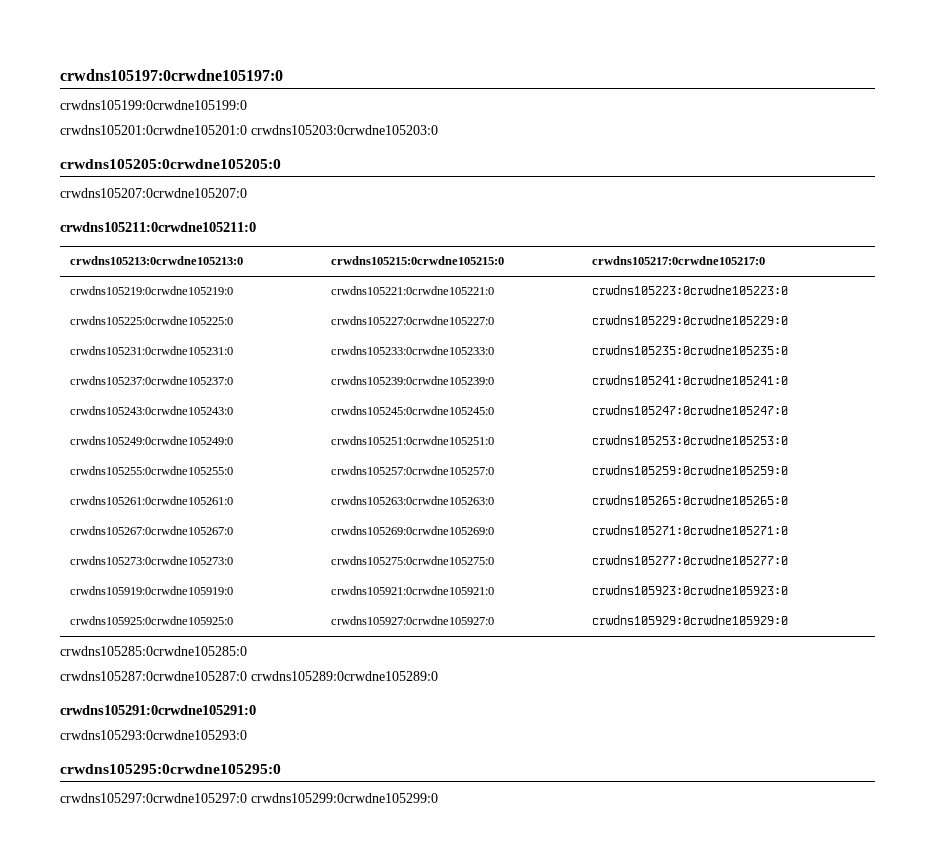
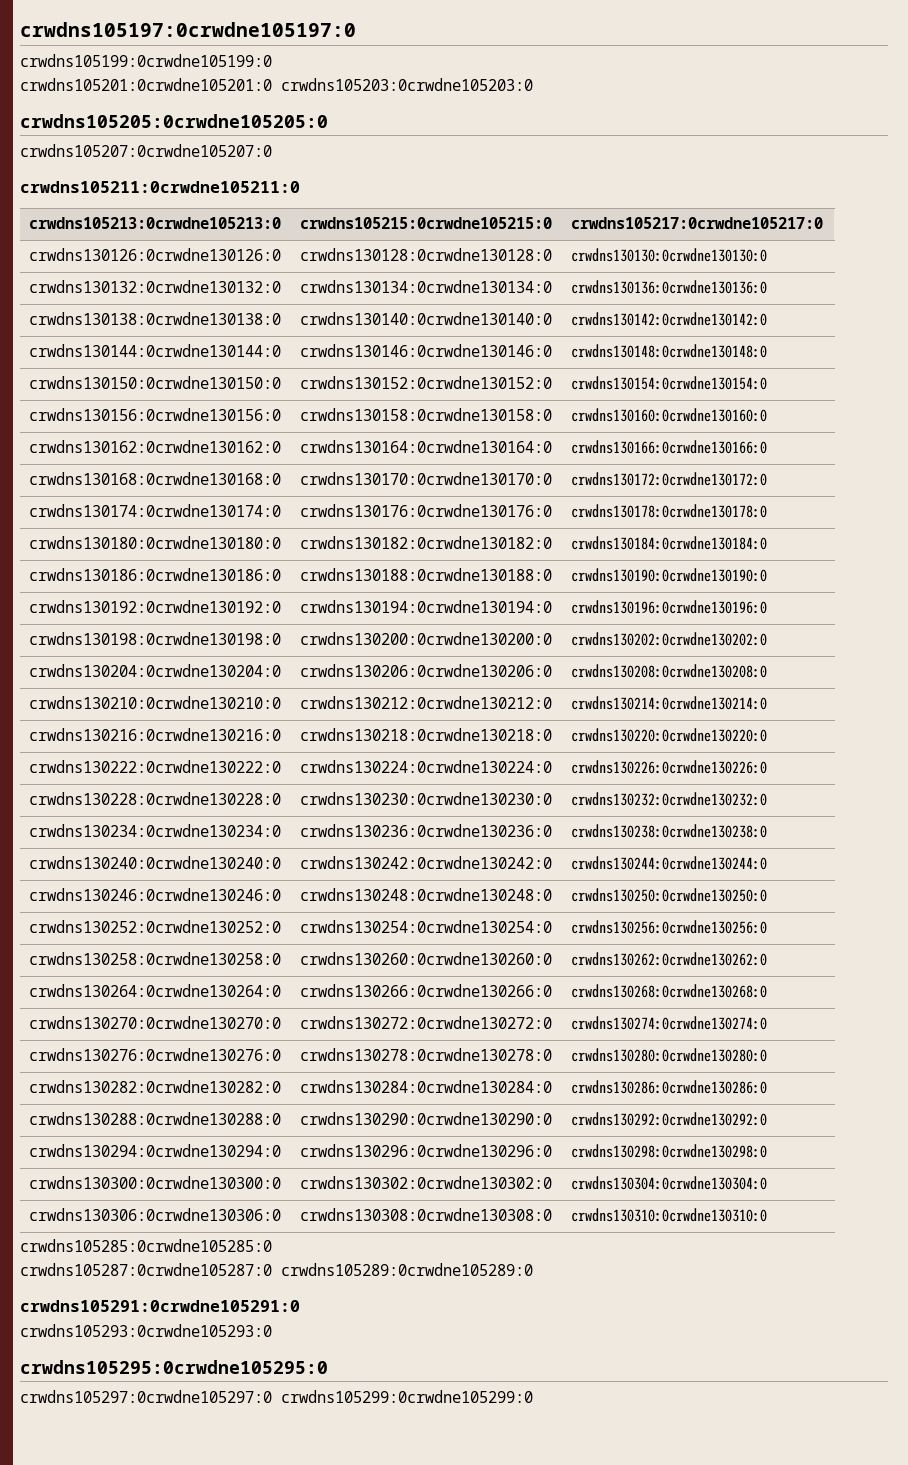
- crwdns105219:0crwdne105219:0 | crwdns105221:0crwdne105221:0 | crwdns105223:0crwdne105223:0
- crwdns105225:0crwdne105225:0 | crwdns105227:0crwdne105227:0 | crwdns105229:0crwdne105229:0
- crwdns105231:0crwdne105231:0 | crwdns105233:0crwdne105233:0 | crwdns105235:0crwdne105235:0
- crwdns105237:0crwdne105237:0 | crwdns105239:0crwdne105239:0 | crwdns105241:0crwdne105241:0
- crwdns105243:0crwdne105243:0 | crwdns105245:0crwdne105245:0 | crwdns105247:0crwdne105247:0
- crwdns105249:0crwdne105249:0 | crwdns105251:0crwdne105251:0 | crwdns105253:0crwdne105253:0
- crwdns105255:0crwdne105255:0 | crwdns105257:0crwdne105257:0 | crwdns105259:0crwdne105259:0
- crwdns105261:0crwdne105261:0 | crwdns105263:0crwdne105263:0 | crwdns105265:0crwdne105265:0
- crwdns105267:0crwdne105267:0 | crwdns105269:0crwdne105269:0 | crwdns105271:0crwdne105271:0
- crwdns105273:0crwdne105273:0 | crwdns105275:0crwdne105275:0 | crwdns105277:0crwdne105277:0
- crwdns105919:0crwdne105919:0 | crwdns105921:0crwdne105921:0 | crwdns105923:0crwdne105923:0
- crwdns105925:0crwdne105925:0 | crwdns105927:0crwdne105927:0 | crwdns105929:0crwdne105929:0
+ crwdns130126:0crwdne130126:0 | crwdns130128:0crwdne130128:0 | crwdns130130:0crwdne130130:0
+ crwdns130132:0crwdne130132:0 | crwdns130134:0crwdne130134:0 | crwdns130136:0crwdne130136:0
+ crwdns130138:0crwdne130138:0 | crwdns130140:0crwdne130140:0 | crwdns130142:0crwdne130142:0
+ crwdns130144:0crwdne130144:0 | crwdns130146:0crwdne130146:0 | crwdns130148:0crwdne130148:0
+ crwdns130150:0crwdne130150:0 | crwdns130152:0crwdne130152:0 | crwdns130154:0crwdne130154:0
+ crwdns130156:0crwdne130156:0 | crwdns130158:0crwdne130158:0 | crwdns130160:0crwdne130160:0
+ crwdns130162:0crwdne130162:0 | crwdns130164:0crwdne130164:0 | crwdns130166:0crwdne130166:0
+ crwdns130168:0crwdne130168:0 | crwdns130170:0crwdne130170:0 | crwdns130172:0crwdne130172:0
+ crwdns130174:0crwdne130174:0 | crwdns130176:0crwdne130176:0 | crwdns130178:0crwdne130178:0
+ crwdns130180:0crwdne130180:0 | crwdns130182:0crwdne130182:0 | crwdns130184:0crwdne130184:0
+ crwdns130186:0crwdne130186:0 | crwdns130188:0crwdne130188:0 | crwdns130190:0crwdne130190:0
+ crwdns130192:0crwdne130192:0 | crwdns130194:0crwdne130194:0 | crwdns130196:0crwdne130196:0
+ crwdns130198:0crwdne130198:0 | crwdns130200:0crwdne130200:0 | crwdns130202:0crwdne130202:0
+ crwdns130204:0crwdne130204:0 | crwdns130206:0crwdne130206:0 | crwdns130208:0crwdne130208:0
+ crwdns130210:0crwdne130210:0 | crwdns130212:0crwdne130212:0 | crwdns130214:0crwdne130214:0
+ crwdns130216:0crwdne130216:0 | crwdns130218:0crwdne130218:0 | crwdns130220:0crwdne130220:0
+ crwdns130222:0crwdne130222:0 | crwdns130224:0crwdne130224:0 | crwdns130226:0crwdne130226:0
+ crwdns130228:0crwdne130228:0 | crwdns130230:0crwdne130230:0 | crwdns130232:0crwdne130232:0
+ crwdns130234:0crwdne130234:0 | crwdns130236:0crwdne130236:0 | crwdns130238:0crwdne130238:0
+ crwdns130240:0crwdne130240:0 | crwdns130242:0crwdne130242:0 | crwdns130244:0crwdne130244:0
+ crwdns130246:0crwdne130246:0 | crwdns130248:0crwdne130248:0 | crwdns130250:0crwdne130250:0
+ crwdns130252:0crwdne130252:0 | crwdns130254:0crwdne130254:0 | crwdns130256:0crwdne130256:0
+ crwdns130258:0crwdne130258:0 | crwdns130260:0crwdne130260:0 | crwdns130262:0crwdne130262:0
+ crwdns130264:0crwdne130264:0 | crwdns130266:0crwdne130266:0 | crwdns130268:0crwdne130268:0
+ crwdns130270:0crwdne130270:0 | crwdns130272:0crwdne130272:0 | crwdns130274:0crwdne130274:0
+ crwdns130276:0crwdne130276:0 | crwdns130278:0crwdne130278:0 | crwdns130280:0crwdne130280:0
+ crwdns130282:0crwdne130282:0 | crwdns130284:0crwdne130284:0 | crwdns130286:0crwdne130286:0
+ crwdns130288:0crwdne130288:0 | crwdns130290:0crwdne130290:0 | crwdns130292:0crwdne130292:0
+ crwdns130294:0crwdne130294:0 | crwdns130296:0crwdne130296:0 | crwdns130298:0crwdne130298:0
+ crwdns130300:0crwdne130300:0 | crwdns130302:0crwdne130302:0 | crwdns130304:0crwdne130304:0
+ crwdns130306:0crwdne130306:0 | crwdns130308:0crwdne130308:0 | crwdns130310:0crwdne130310:0

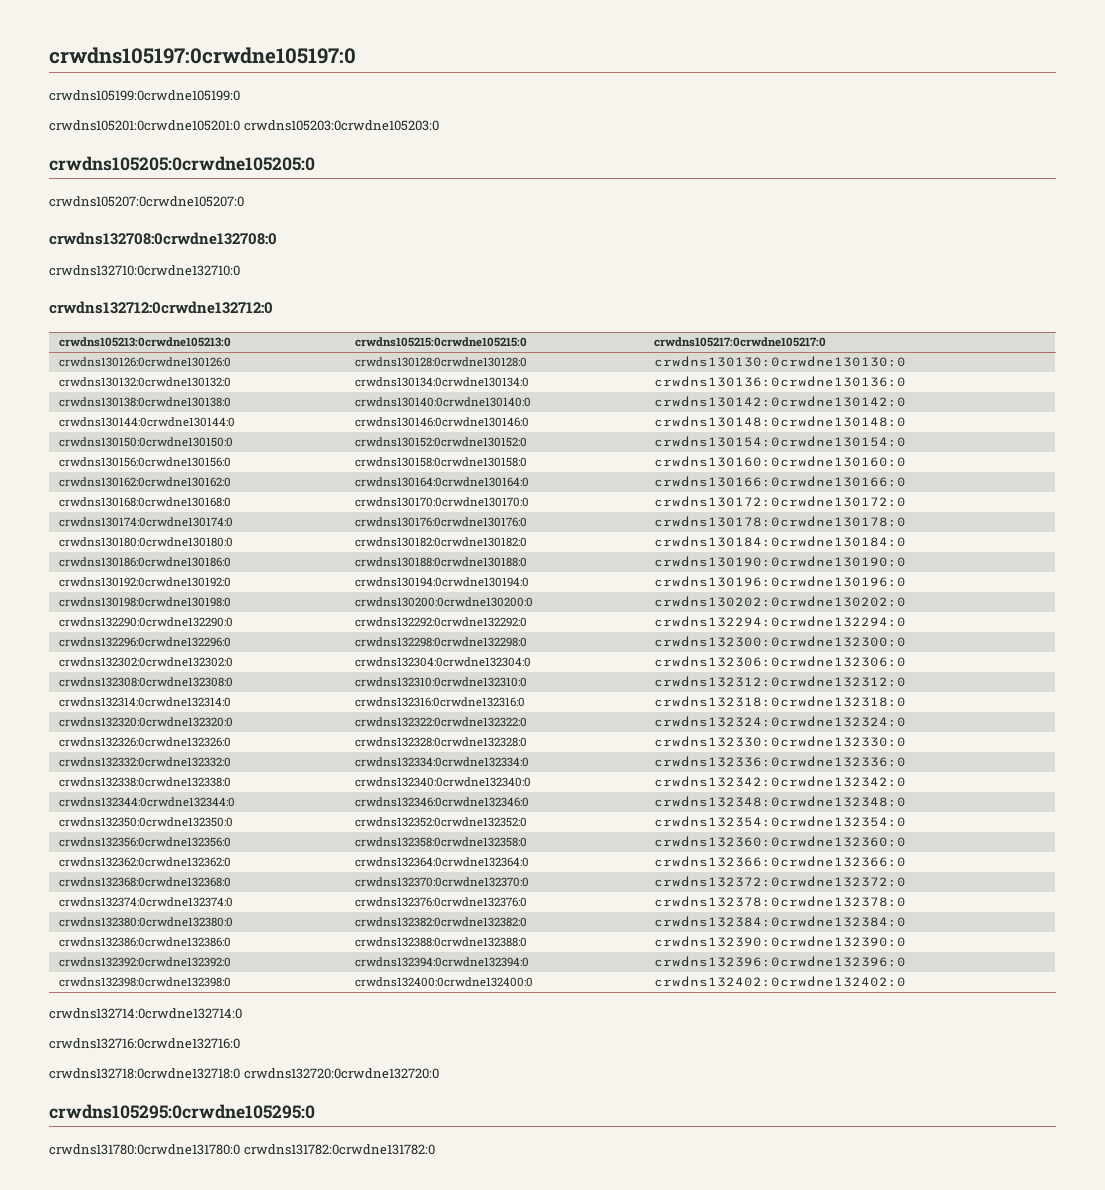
- crwdns105211:0crwdne105211:0
+ crwdns132708:0crwdne132708:0
+ crwdns132710:0crwdne132710:0
+ crwdns132712:0crwdne132712:0
- crwdns130204:0crwdne130204:0 | crwdns130206:0crwdne130206:0 | crwdns130208:0crwdne130208:0
- crwdns130210:0crwdne130210:0 | crwdns130212:0crwdne130212:0 | crwdns130214:0crwdne130214:0
- crwdns130216:0crwdne130216:0 | crwdns130218:0crwdne130218:0 | crwdns130220:0crwdne130220:0
- crwdns130222:0crwdne130222:0 | crwdns130224:0crwdne130224:0 | crwdns130226:0crwdne130226:0
- crwdns130228:0crwdne130228:0 | crwdns130230:0crwdne130230:0 | crwdns130232:0crwdne130232:0
- crwdns130234:0crwdne130234:0 | crwdns130236:0crwdne130236:0 | crwdns130238:0crwdne130238:0
- crwdns130240:0crwdne130240:0 | crwdns130242:0crwdne130242:0 | crwdns130244:0crwdne130244:0
- crwdns130246:0crwdne130246:0 | crwdns130248:0crwdne130248:0 | crwdns130250:0crwdne130250:0
- crwdns130252:0crwdne130252:0 | crwdns130254:0crwdne130254:0 | crwdns130256:0crwdne130256:0
- crwdns130258:0crwdne130258:0 | crwdns130260:0crwdne130260:0 | crwdns130262:0crwdne130262:0
- crwdns130264:0crwdne130264:0 | crwdns130266:0crwdne130266:0 | crwdns130268:0crwdne130268:0
- crwdns130270:0crwdne130270:0 | crwdns130272:0crwdne130272:0 | crwdns130274:0crwdne130274:0
- crwdns130276:0crwdne130276:0 | crwdns130278:0crwdne130278:0 | crwdns130280:0crwdne130280:0
- crwdns130282:0crwdne130282:0 | crwdns130284:0crwdne130284:0 | crwdns130286:0crwdne130286:0
- crwdns130288:0crwdne130288:0 | crwdns130290:0crwdne130290:0 | crwdns130292:0crwdne130292:0
- crwdns130294:0crwdne130294:0 | crwdns130296:0crwdne130296:0 | crwdns130298:0crwdne130298:0
- crwdns130300:0crwdne130300:0 | crwdns130302:0crwdne130302:0 | crwdns130304:0crwdne130304:0
- crwdns130306:0crwdne130306:0 | crwdns130308:0crwdne130308:0 | crwdns130310:0crwdne130310:0
- crwdns105285:0crwdne105285:0
- crwdns105287:0crwdne105287:0 crwdns105289:0crwdne105289:0
- crwdns105291:0crwdne105291:0
- crwdns105293:0crwdne105293:0
+ crwdns132290:0crwdne132290:0 | crwdns132292:0crwdne132292:0 | crwdns132294:0crwdne132294:0
+ crwdns132296:0crwdne132296:0 | crwdns132298:0crwdne132298:0 | crwdns132300:0crwdne132300:0
+ crwdns132302:0crwdne132302:0 | crwdns132304:0crwdne132304:0 | crwdns132306:0crwdne132306:0
+ crwdns132308:0crwdne132308:0 | crwdns132310:0crwdne132310:0 | crwdns132312:0crwdne132312:0
+ crwdns132314:0crwdne132314:0 | crwdns132316:0crwdne132316:0 | crwdns132318:0crwdne132318:0
+ crwdns132320:0crwdne132320:0 | crwdns132322:0crwdne132322:0 | crwdns132324:0crwdne132324:0
+ crwdns132326:0crwdne132326:0 | crwdns132328:0crwdne132328:0 | crwdns132330:0crwdne132330:0
+ crwdns132332:0crwdne132332:0 | crwdns132334:0crwdne132334:0 | crwdns132336:0crwdne132336:0
+ crwdns132338:0crwdne132338:0 | crwdns132340:0crwdne132340:0 | crwdns132342:0crwdne132342:0
+ crwdns132344:0crwdne132344:0 | crwdns132346:0crwdne132346:0 | crwdns132348:0crwdne132348:0
+ crwdns132350:0crwdne132350:0 | crwdns132352:0crwdne132352:0 | crwdns132354:0crwdne132354:0
+ crwdns132356:0crwdne132356:0 | crwdns132358:0crwdne132358:0 | crwdns132360:0crwdne132360:0
+ crwdns132362:0crwdne132362:0 | crwdns132364:0crwdne132364:0 | crwdns132366:0crwdne132366:0
+ crwdns132368:0crwdne132368:0 | crwdns132370:0crwdne132370:0 | crwdns132372:0crwdne132372:0
+ crwdns132374:0crwdne132374:0 | crwdns132376:0crwdne132376:0 | crwdns132378:0crwdne132378:0
+ crwdns132380:0crwdne132380:0 | crwdns132382:0crwdne132382:0 | crwdns132384:0crwdne132384:0
+ crwdns132386:0crwdne132386:0 | crwdns132388:0crwdne132388:0 | crwdns132390:0crwdne132390:0
+ crwdns132392:0crwdne132392:0 | crwdns132394:0crwdne132394:0 | crwdns132396:0crwdne132396:0
+ crwdns132398:0crwdne132398:0 | crwdns132400:0crwdne132400:0 | crwdns132402:0crwdne132402:0
+ crwdns132714:0crwdne132714:0
+ crwdns132716:0crwdne132716:0
+ crwdns132718:0crwdne132718:0 crwdns132720:0crwdne132720:0
- crwdns105297:0crwdne105297:0 crwdns105299:0crwdne105299:0
+ crwdns131780:0crwdne131780:0 crwdns131782:0crwdne131782:0

